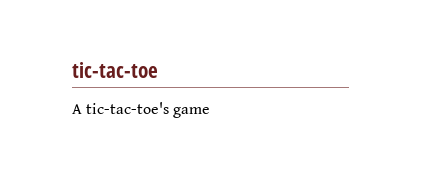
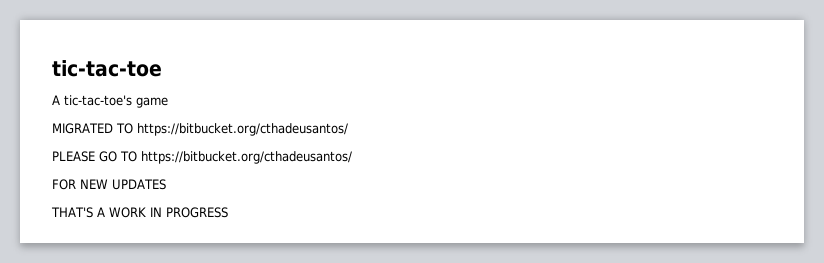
+ MIGRATED TO https://bitbucket.org/cthadeusantos/
+ PLEASE GO TO https://bitbucket.org/cthadeusantos/
+ FOR NEW UPDATES
+ THAT'S A WORK IN PROGRESS

